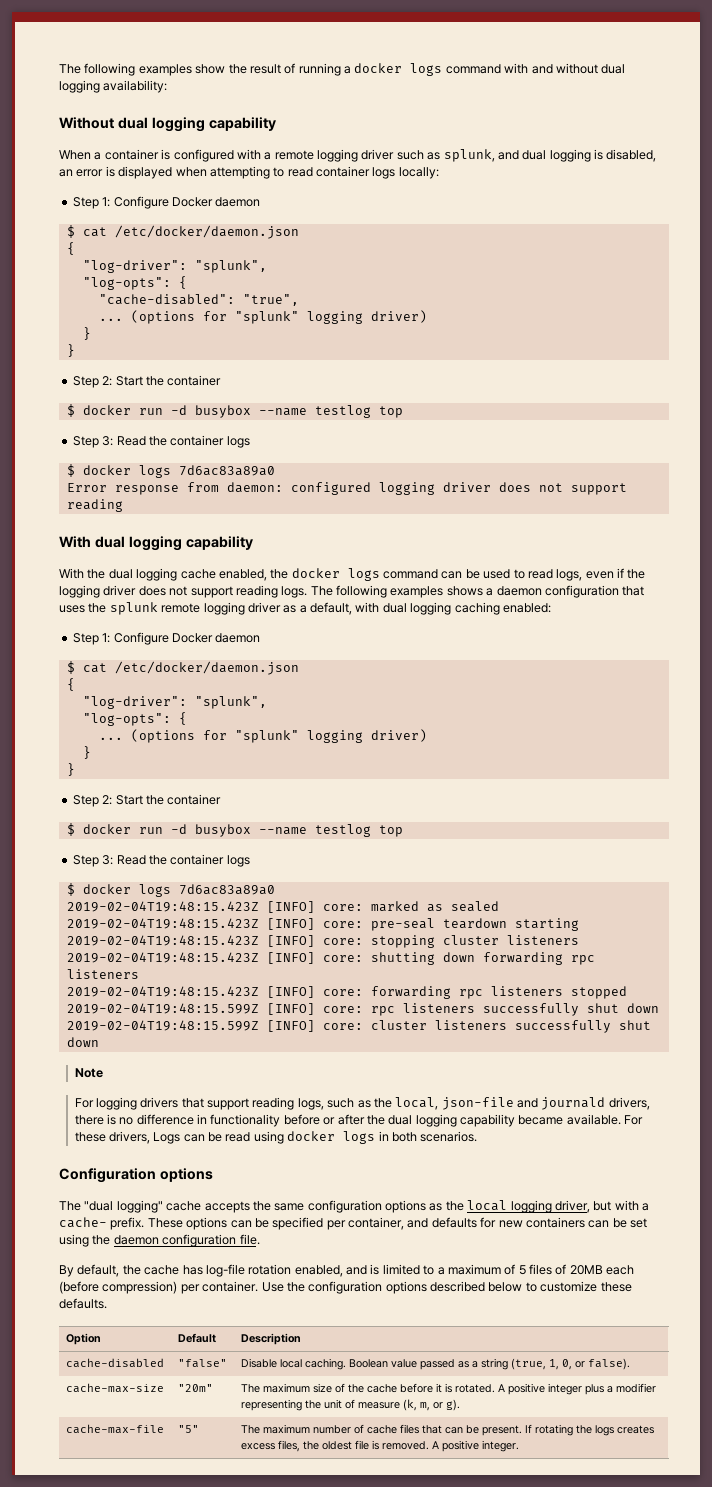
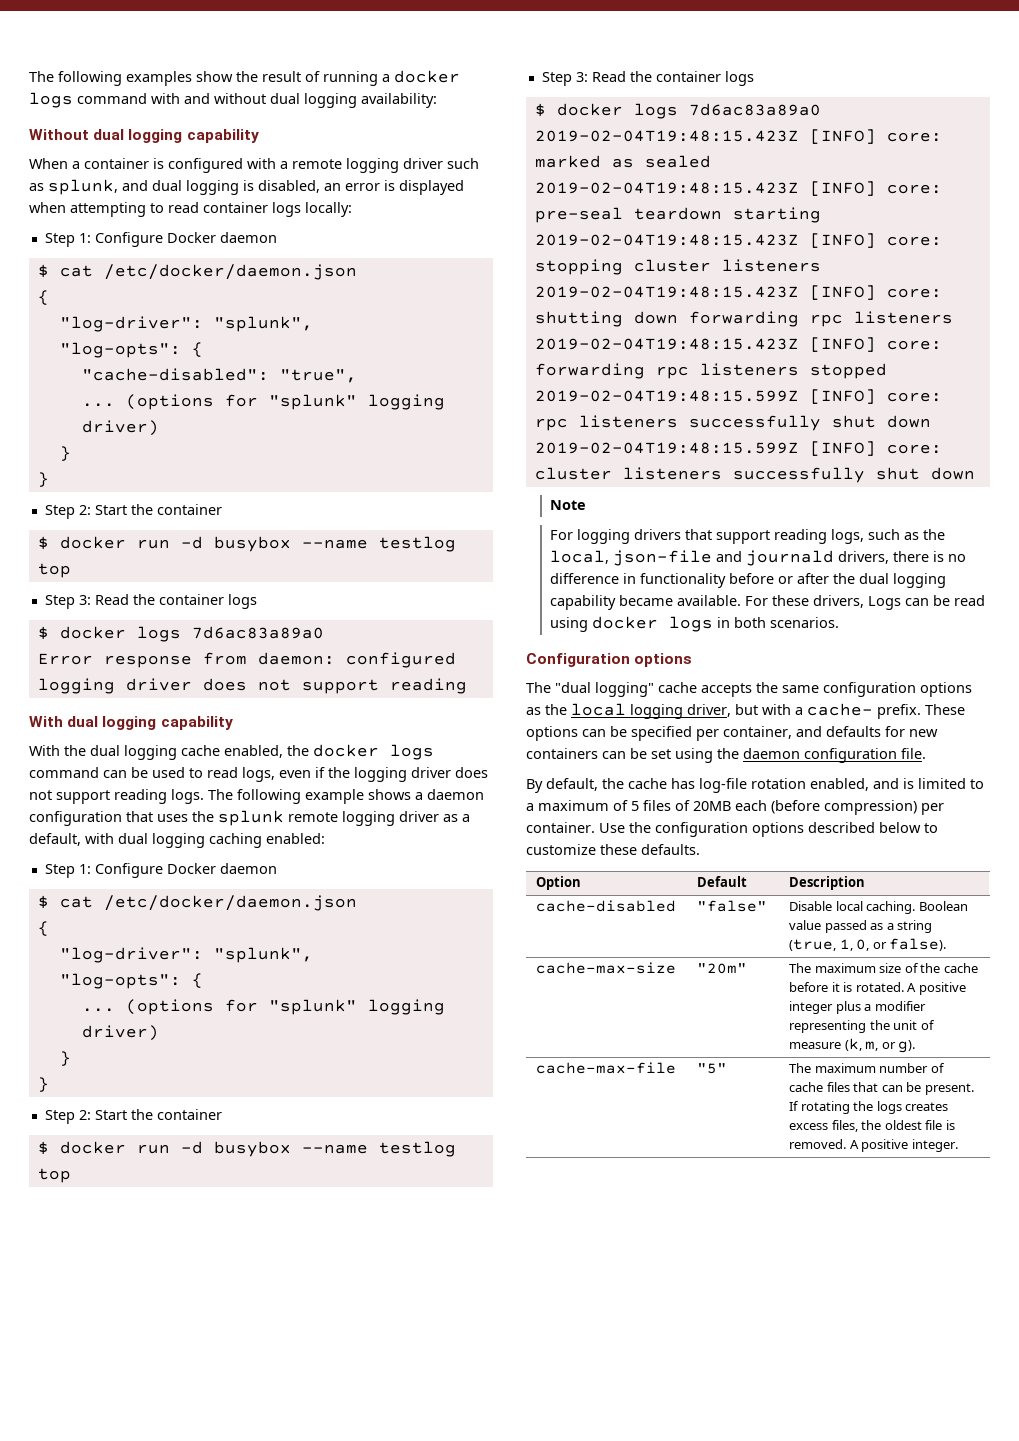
- The following examples shows a daemon configuration that uses the splunk remote logging driver as a default, with dual logging caching enabled:
+ The following example shows a daemon configuration that uses the splunk remote logging driver as a default, with dual logging caching enabled:

